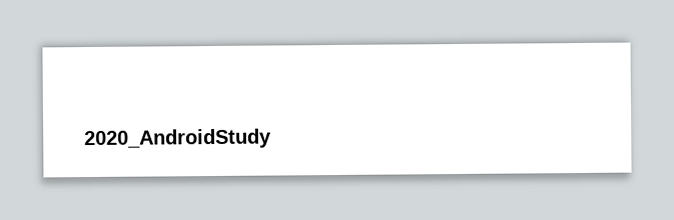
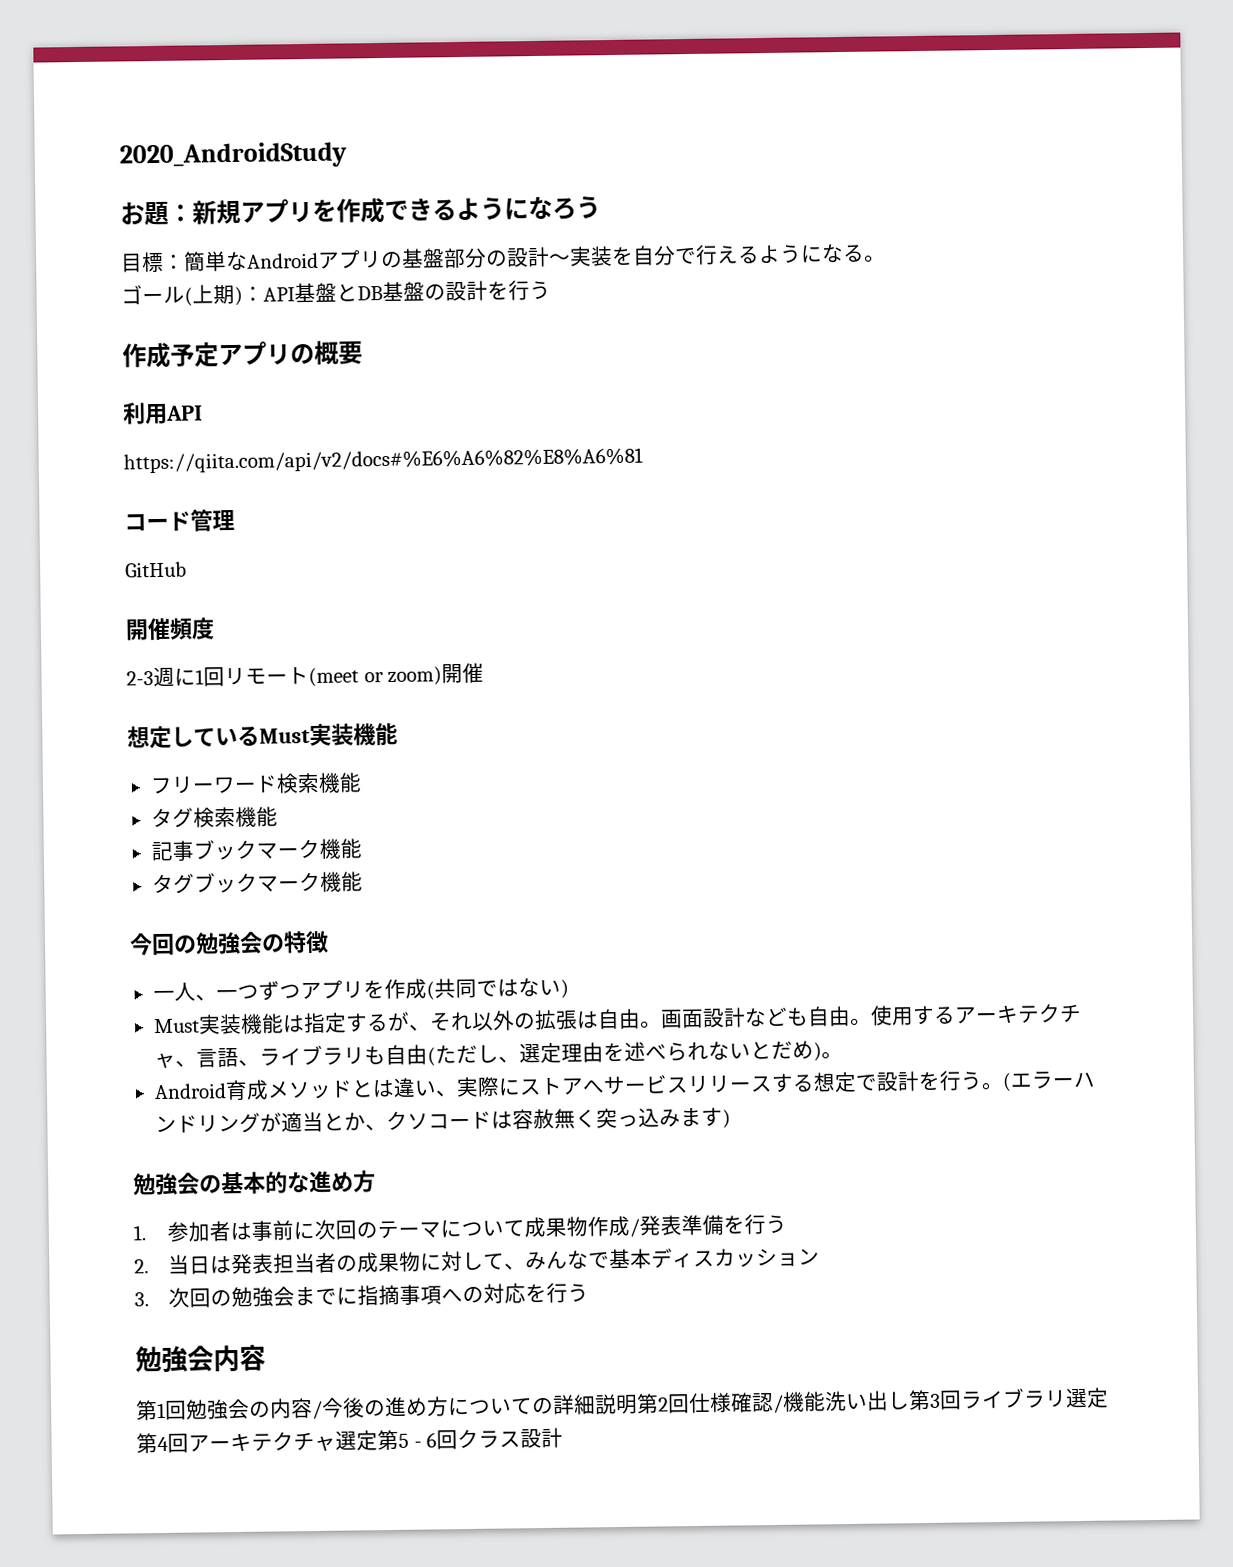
+ お題：新規アプリを作成できるようになろう
+ 目標：簡単なAndroidアプリの基盤部分の設計〜実装を自分で行えるようになる。
+ ゴール(上期)：API基盤とDB基盤の設計を行う
+ 作成予定アプリの概要
+ 利用API
+ https://qiita.com/api/v2/docs#%E6%A6%82%E8%A6%81
+ コード管理
+ GitHub
+ 開催頻度
+ 2-3週に1回リモート(meet or zoom)開催
+ 想定しているMust実装機能
+ フリーワード検索機能
+ タグ検索機能
+ 記事ブックマーク機能
+ タグブックマーク機能
+ 今回の勉強会の特徴
+ 一人、一つずつアプリを作成(共同ではない)
+ Must実装機能は指定するが、それ以外の拡張は自由。画面設計なども自由。使用するアーキテクチャ、言語、ライブラリも自由(ただし、選定理由を述べられないとだめ)。
+ Android育成メソッドとは違い、実際にストアへサービスリリースする想定で設計を行う。(エラーハンドリングが適当とか、クソコードは容赦無く突っ込みます)
+ 勉強会の基本的な進め方
+ 1.参加者は事前に次回のテーマについて成果物作成/発表準備を行う
+ 2.当日は発表担当者の成果物に対して、みんなで基本ディスカッション
+ 3.次回の勉強会までに指摘事項への対応を行う
+ 勉強会内容
+ 第1回勉強会の内容/今後の進め方についての詳細説明第2回仕様確認/機能洗い出し第3回ライブラリ選定第4回アーキテクチャ選定第5 - 6回クラス設計

